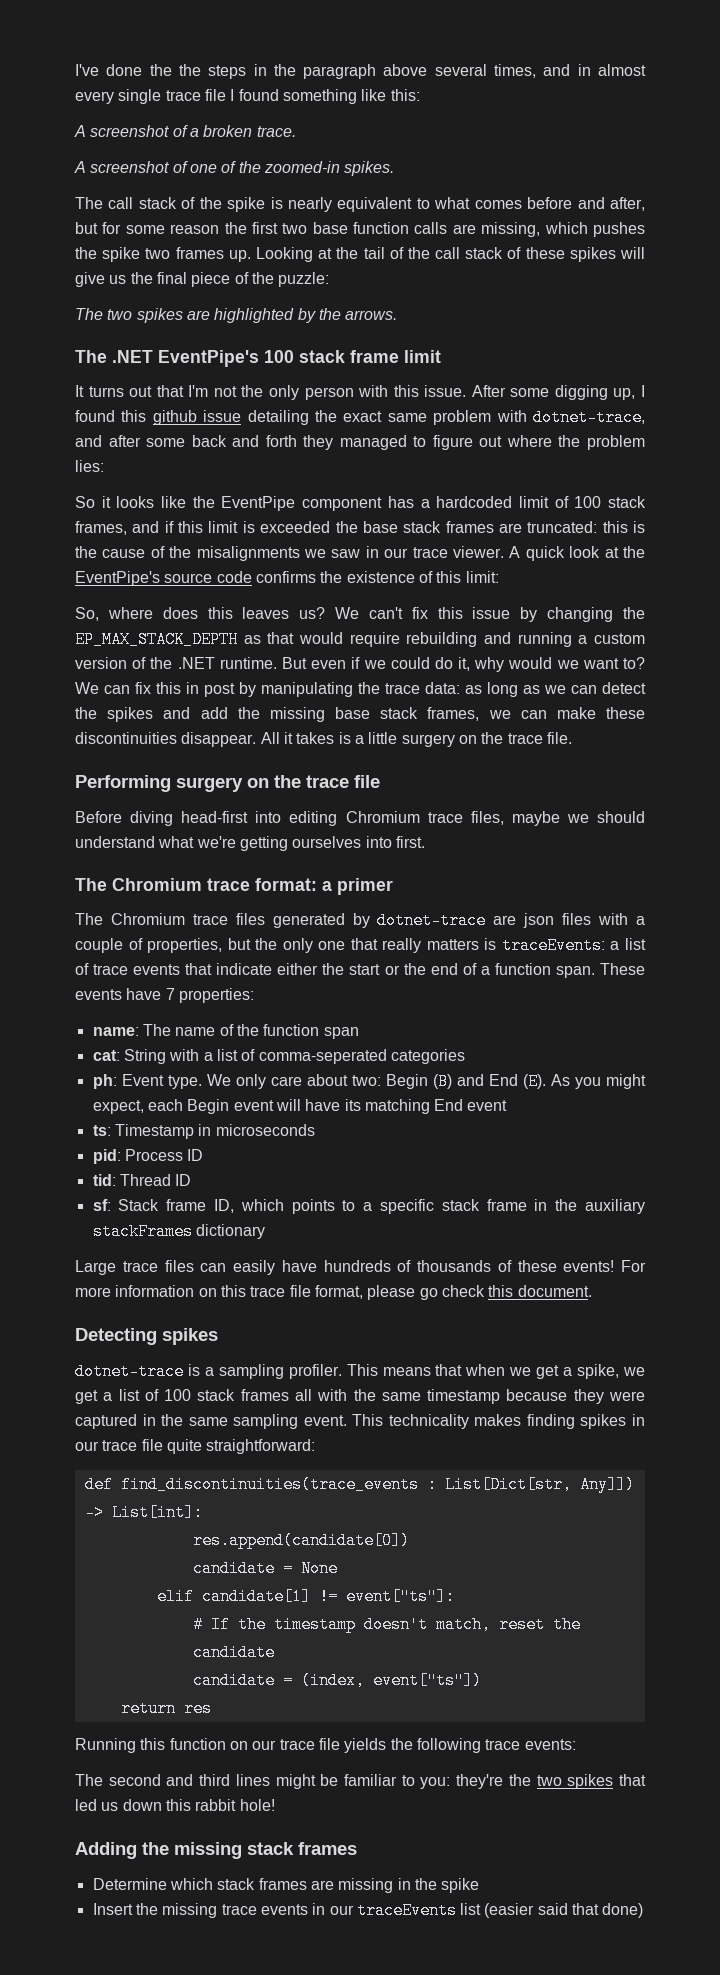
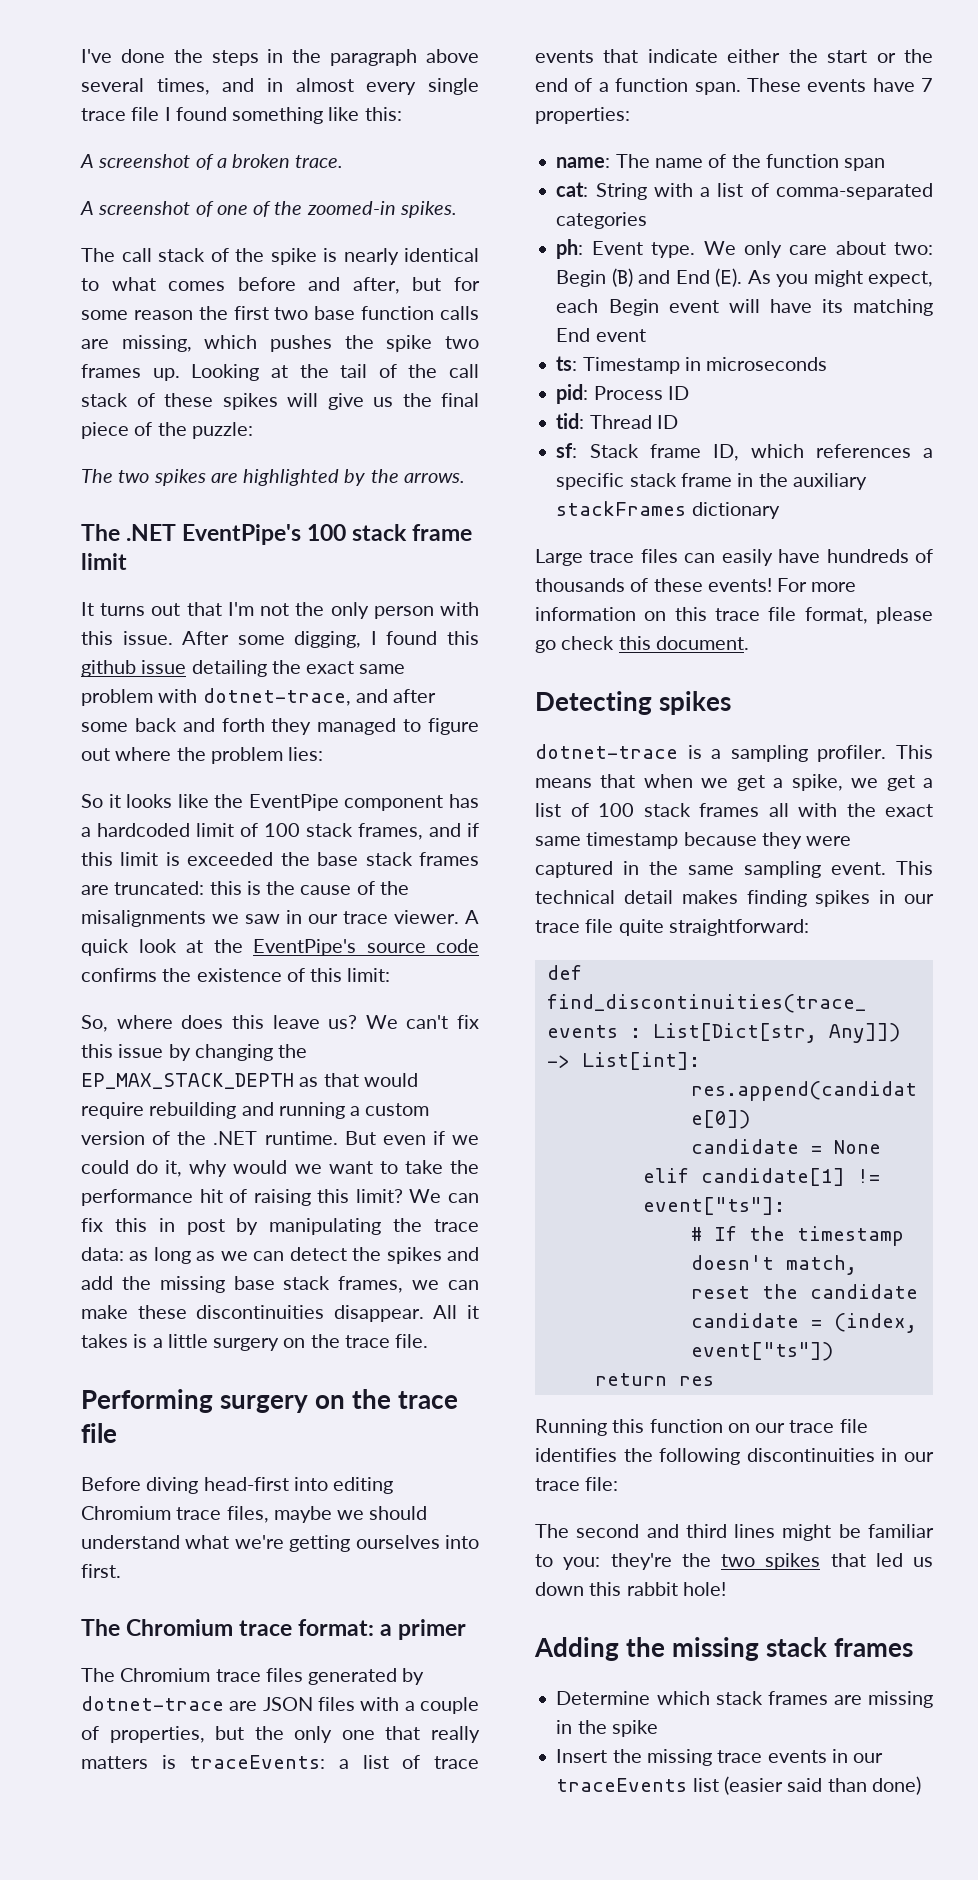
- I've done the the steps in the paragraph above several times, and in almost every single trace file I found something like this:
+ I've done the steps in the paragraph above several times, and in almost every single trace file I found something like this:
- The call stack of the spike is nearly equivalent to what comes before and after, but for some reason the first two base function calls are missing, which pushes the spike two frames up.
+ The call stack of the spike is nearly identical to what comes before and after, but for some reason the first two base function calls are missing, which pushes the spike two frames up.
- After some digging up, I found this github issue detailing the exact same problem with dotnet-trace, and after some back and forth they managed to figure out where the problem lies:
+ After some digging, I found this github issue detailing the exact same problem with dotnet-trace, and after some back and forth they managed to figure out where the problem lies:
- So, where does this leaves us?
+ So, where does this leave us?
- But even if we could do it, why would we want to?
+ But even if we could do it, why would we want to take the performance hit of raising this limit?
- The Chromium trace files generated by dotnet-trace are json files with a couple of properties, but the only one that really matters is traceEvents: a list of trace events that indicate either the start or the end of a function span.
+ The Chromium trace files generated by dotnet-trace are JSON files with a couple of properties, but the only one that really matters is traceEvents: a list of trace events that indicate either the start or the end of a function span.
- cat: String with a list of comma-seperated categories
+ cat: String with a list of comma-separated categories
- sf: Stack frame ID, which points to a specific stack frame in the auxiliary stackFrames dictionary
+ sf: Stack frame ID, which references a specific stack frame in the auxiliary stackFrames dictionary
- This means that when we get a spike, we get a list of 100 stack frames all with the same timestamp because they were captured in the same sampling event.
+ This means that when we get a spike, we get a list of 100 stack frames all with the exact same timestamp because they were captured in the same sampling event.
- This technicality makes finding spikes in our trace file quite straightforward:
+ This technical detail makes finding spikes in our trace file quite straightforward:
- Running this function on our trace file yields the following trace events:
+ Running this function on our trace file identifies the following discontinuities in our trace file:
- Insert the missing trace events in our traceEvents list (easier said that done)
+ Insert the missing trace events in our traceEvents list (easier said than done)

